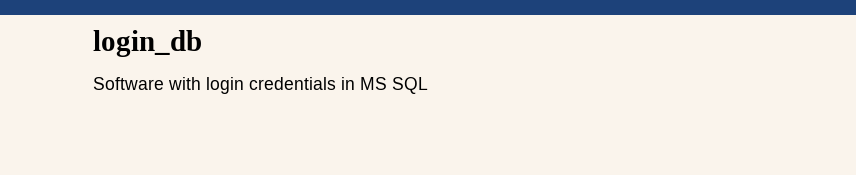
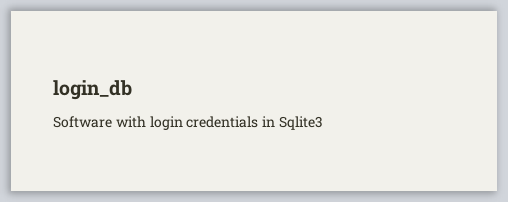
- Software with login credentials in MS SQL
+ Software with login credentials in Sqlite3

